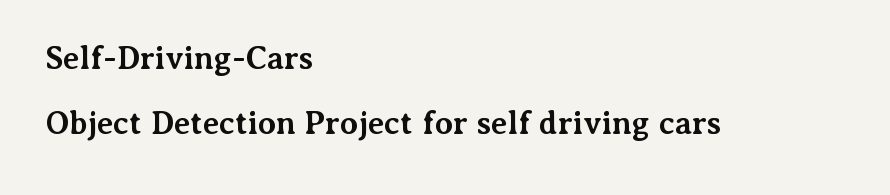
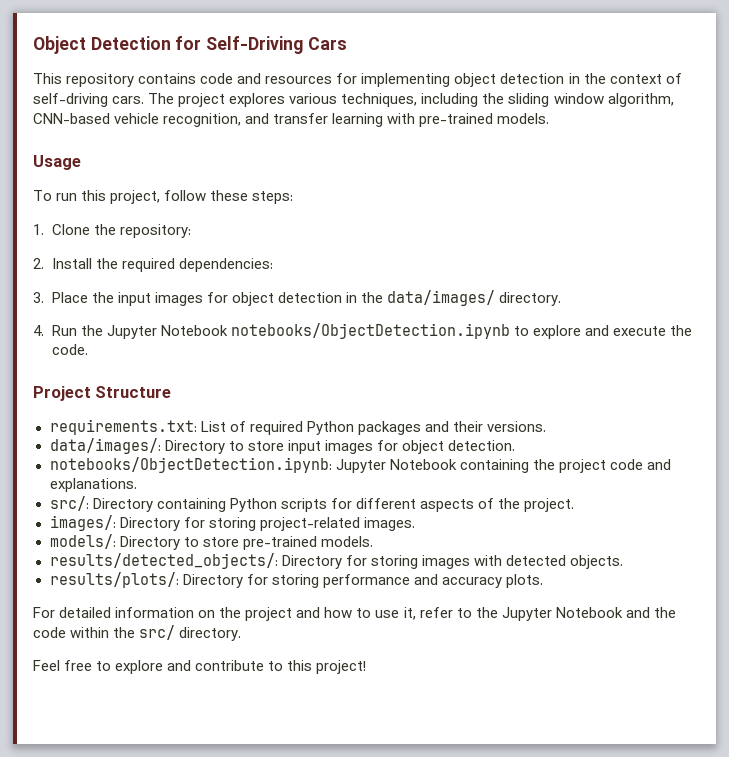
- Self-Driving-Cars
- Object Detection Project for self driving cars
+ Object Detection for Self-Driving Cars
+ This repository contains code and resources for implementing object detection in the context of self-driving cars. The project explores various techniques, including the sliding window algorithm, CNN-based vehicle recognition, and transfer learning with pre-trained models.
+ Usage
+ To run this project, follow these steps:
+ 1. Clone the repository:
+ 2. Install the required dependencies:
+ 3. Place the input images for object detection in the data/images/ directory.
+ 4. Run the Jupyter Notebook notebooks/ObjectDetection.ipynb to explore and execute the code.
+ Project Structure
+ requirements.txt: List of required Python packages and their versions.
+ data/images/: Directory to store input images for object detection.
+ notebooks/ObjectDetection.ipynb: Jupyter Notebook containing the project code and explanations.
+ src/: Directory containing Python scripts for different aspects of the project.
+ images/: Directory for storing project-related images.
+ models/: Directory to store pre-trained models.
+ results/detected_objects/: Directory for storing images with detected objects.
+ results/plots/: Directory for storing performance and accuracy plots.
+ For detailed information on the project and how to use it, refer to the Jupyter Notebook and the code within the src/ directory.
+ Feel free to explore and contribute to this project!

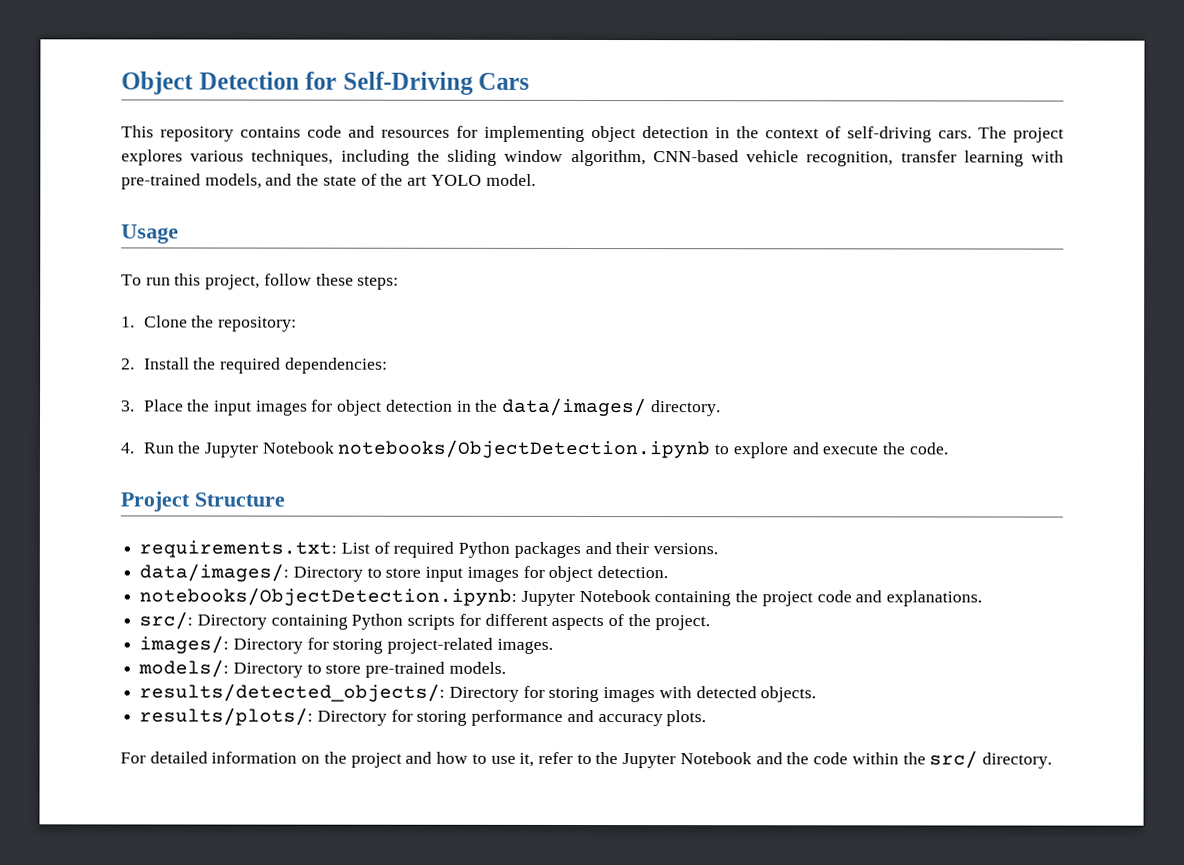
- The project explores various techniques, including the sliding window algorithm, CNN-based vehicle recognition, and transfer learning with pre-trained models.
+ The project explores various techniques, including the sliding window algorithm, CNN-based vehicle recognition, transfer learning with pre-trained models, and the state of the art YOLO model.
- Feel free to explore and contribute to this project!

